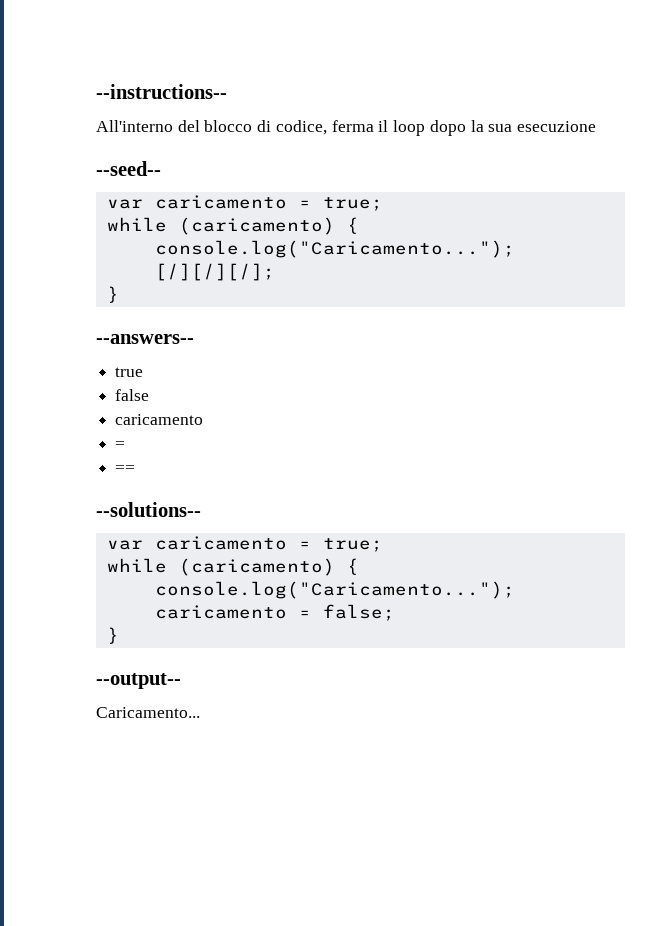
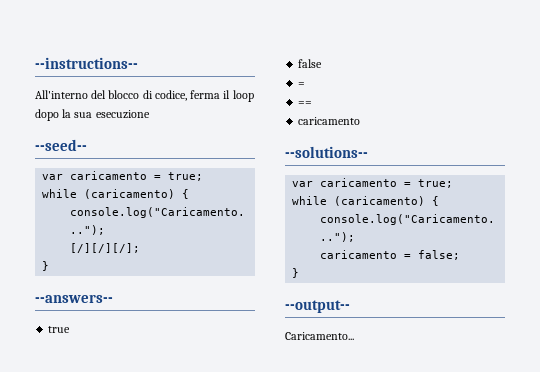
  false
- caricamento
  ==
+ caricamento

